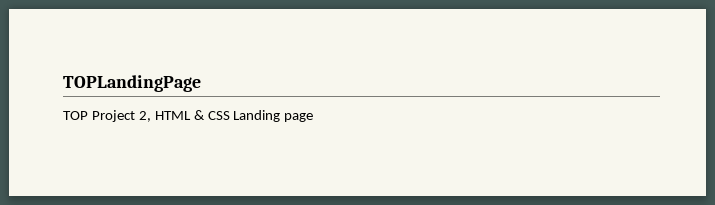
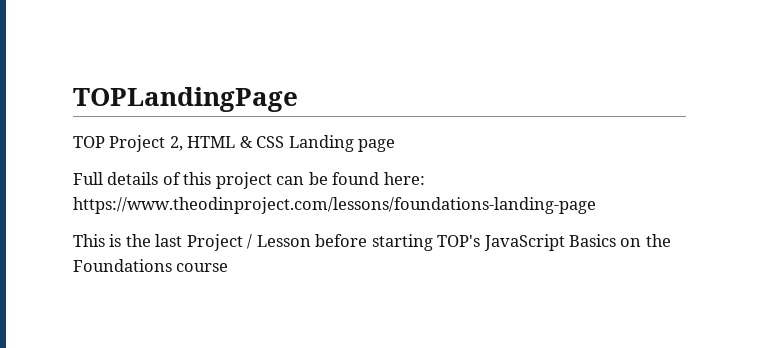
+ Full details of this project can be found here: https://www.theodinproject.com/lessons/foundations-landing-page
+ This is the last Project / Lesson before starting TOP's JavaScript Basics on the Foundations course

